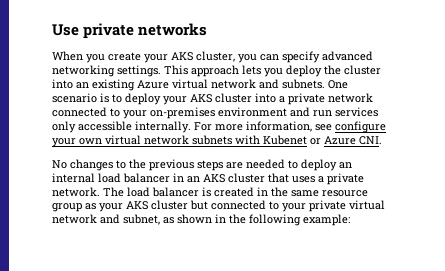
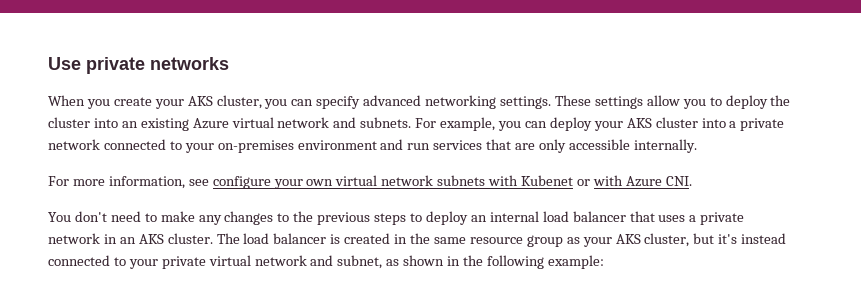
- This approach lets you deploy the cluster into an existing Azure virtual network and subnets.
+ These settings allow you to deploy the cluster into an existing Azure virtual network and subnets.
- One scenario is to deploy your AKS cluster into a private network connected to your on-premises environment and run services only accessible internally. For more information, see configure your own virtual network subnets with Kubenet or Azure CNI.
+ For example, you can deploy your AKS cluster into a private network connected to your on-premises environment and run services that are only accessible internally.
+ For more information, see configure your own virtual network subnets with Kubenet or with Azure CNI.
- No changes to the previous steps are needed to deploy an internal load balancer in an AKS cluster that uses a private network.
+ You don't need to make any changes to the previous steps to deploy an internal load balancer that uses a private network in an AKS cluster.
- The load balancer is created in the same resource group as your AKS cluster but connected to your private virtual network and subnet, as shown in the following example:
+ The load balancer is created in the same resource group as your AKS cluster, but it's instead connected to your private virtual network and subnet, as shown in the following example:

